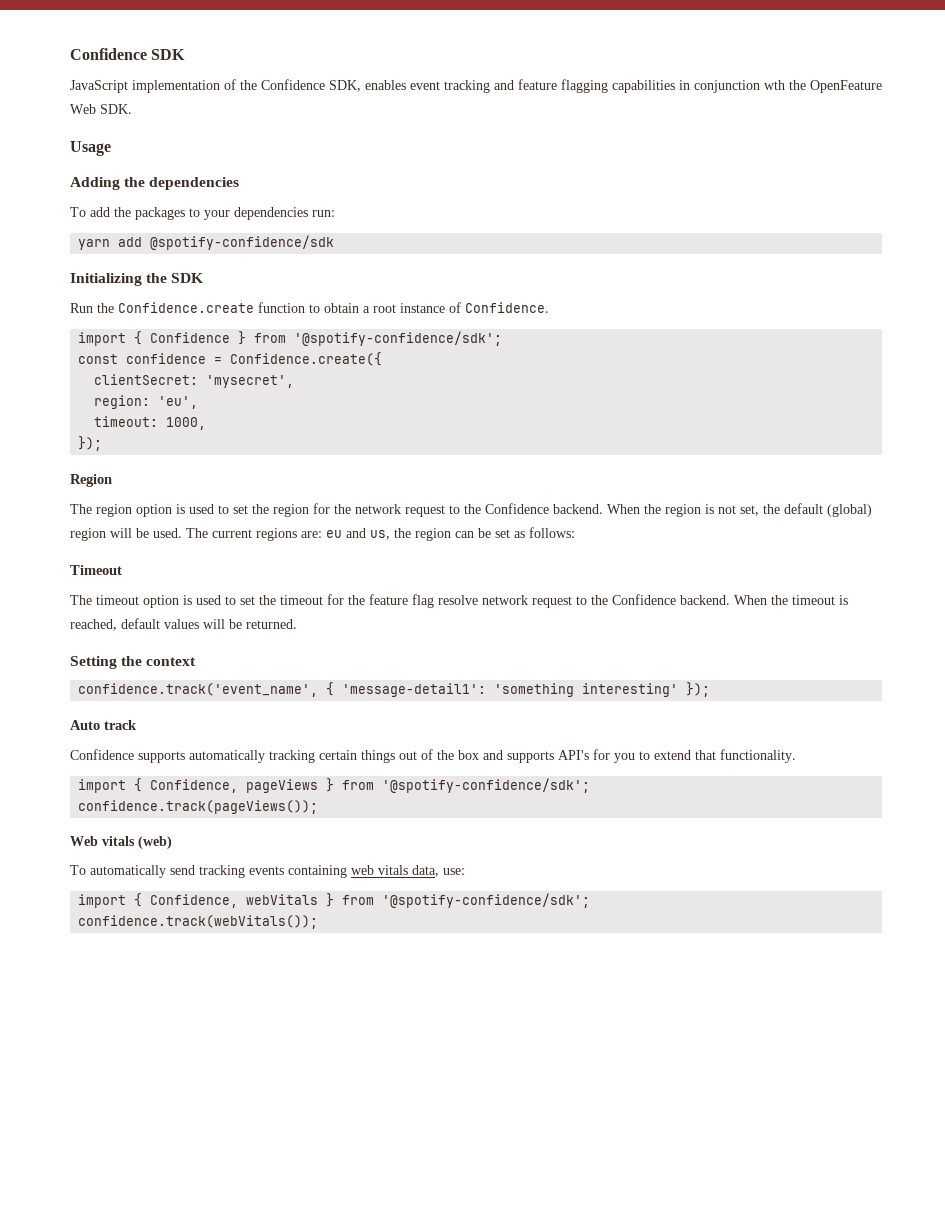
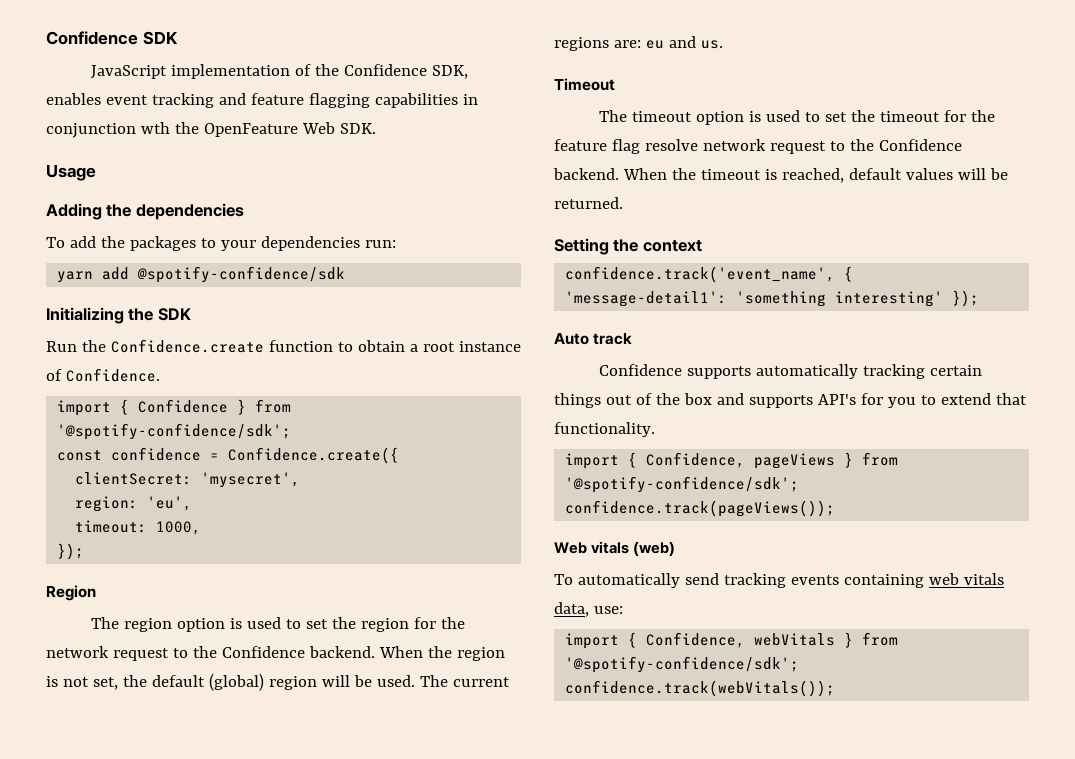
- The current regions are: eu and us, the region can be set as follows:
+ The current regions are: eu and us.

